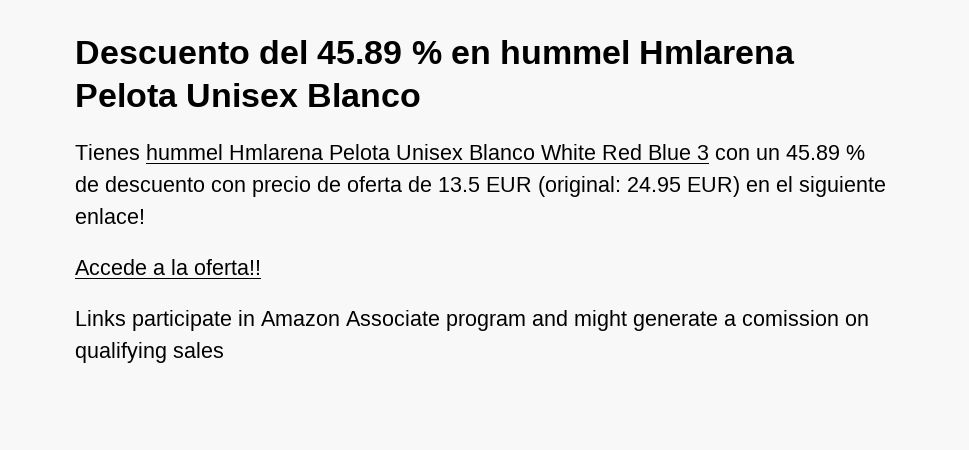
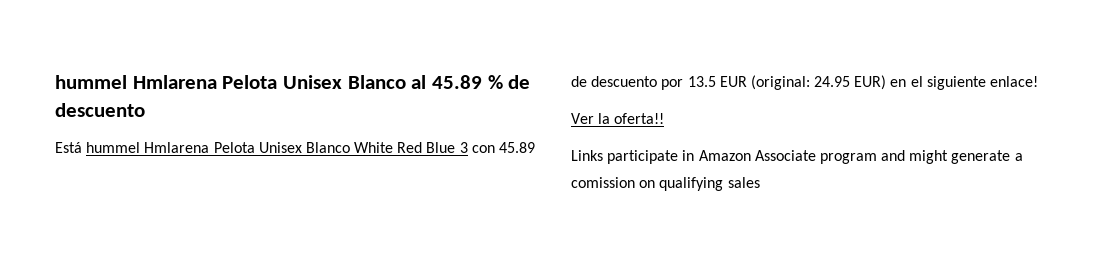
- Descuento del 45.89 % en hummel Hmlarena Pelota Unisex Blanco
- Tienes hummel Hmlarena Pelota Unisex Blanco White Red Blue 3 con un 45.89 % de descuento con precio de oferta de 13.5 EUR (original: 24.95 EUR) en el siguiente enlace!
+ hummel Hmlarena Pelota Unisex Blanco al 45.89 % de descuento
+ Está hummel Hmlarena Pelota Unisex Blanco White Red Blue 3 con 45.89 de descuento por 13.5 EUR (original: 24.95 EUR) en el siguiente enlace!
- Accede a la oferta!!
+ Ver la oferta!!

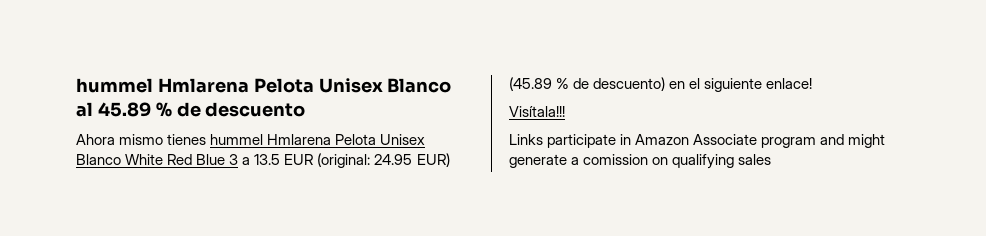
- Está hummel Hmlarena Pelota Unisex Blanco White Red Blue 3 con 45.89 de descuento por 13.5 EUR (original: 24.95 EUR) en el siguiente enlace!
+ Ahora mismo tienes hummel Hmlarena Pelota Unisex Blanco White Red Blue 3 a 13.5 EUR (original: 24.95 EUR) (45.89 % de descuento) en el siguiente enlace!
- Ver la oferta!!
+ Visítala!!!

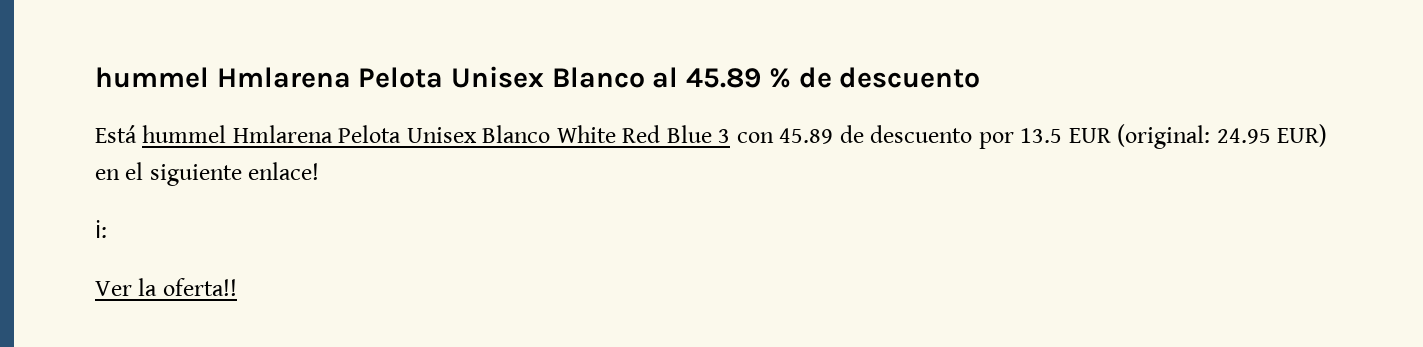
- Ahora mismo tienes hummel Hmlarena Pelota Unisex Blanco White Red Blue 3 a 13.5 EUR (original: 24.95 EUR) (45.89 % de descuento) en el siguiente enlace!
+ Está hummel Hmlarena Pelota Unisex Blanco White Red Blue 3 con 45.89 de descuento por 13.5 EUR (original: 24.95 EUR) en el siguiente enlace!
- Visítala!!!
- Links participate in Amazon Associate program and might generate a comission on qualifying sales
+ ℹ:
+ Ver la oferta!!

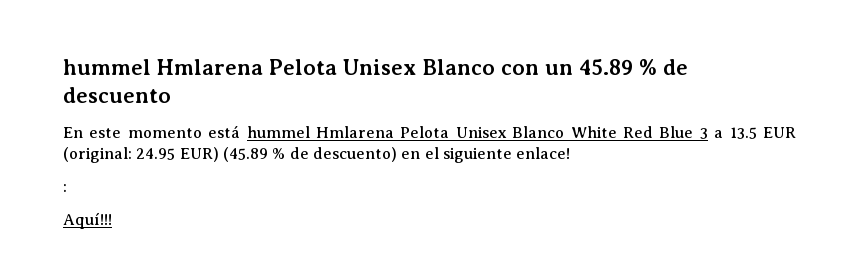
- hummel Hmlarena Pelota Unisex Blanco al 45.89 % de descuento
+ hummel Hmlarena Pelota Unisex Blanco con un 45.89 % de descuento
- Está hummel Hmlarena Pelota Unisex Blanco White Red Blue 3 con 45.89 de descuento por 13.5 EUR (original: 24.95 EUR) en el siguiente enlace!
+ En este momento está hummel Hmlarena Pelota Unisex Blanco White Red Blue 3 a 13.5 EUR (original: 24.95 EUR) (45.89 % de descuento) en el siguiente enlace!
- ℹ:
- Ver la oferta!!
+ :
+ Aquí!!!

